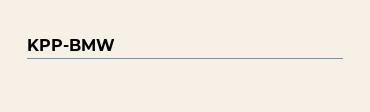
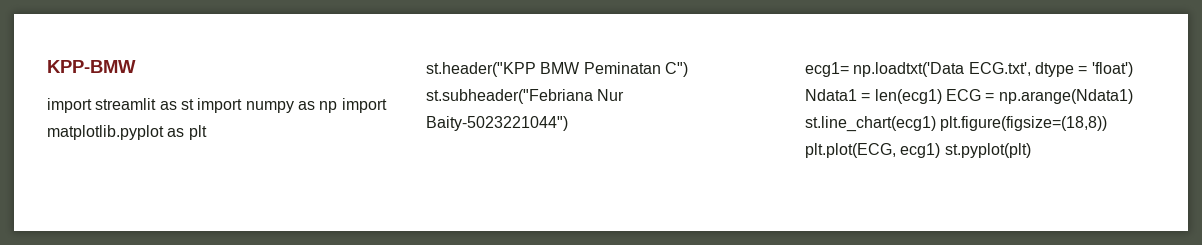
+ import streamlit as st import numpy as np import matplotlib.pyplot as plt
+ st.header("KPP BMW Peminatan C") st.subheader("Febriana Nur Baity-5023221044")
+ ecg1= np.loadtxt('Data ECG.txt', dtype = 'float') Ndata1 = len(ecg1) ECG = np.arange(Ndata1) st.line_chart(ecg1) plt.figure(figsize=(18,8)) plt.plot(ECG, ecg1) st.pyplot(plt)

